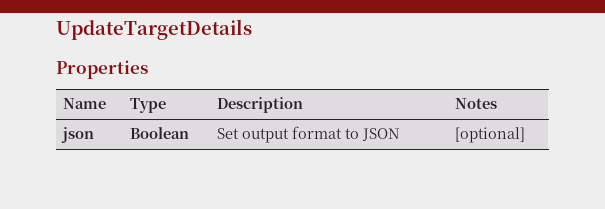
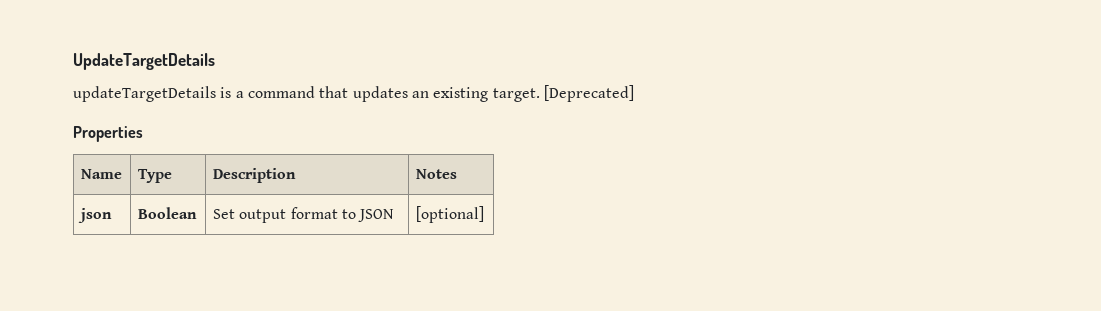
+ updateTargetDetails is a command that updates an existing target. [Deprecated]

